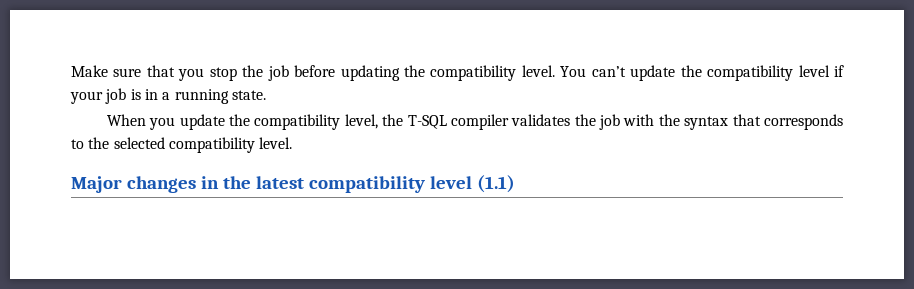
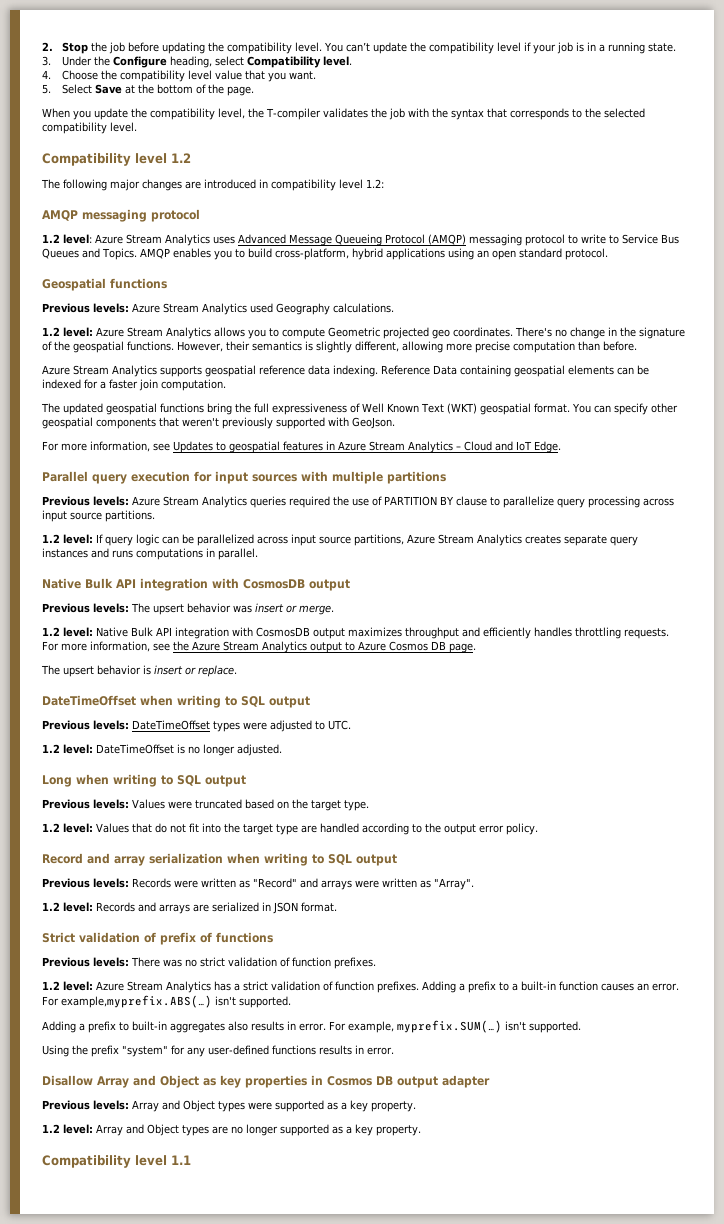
- Make sure that you stop the job before updating the compatibility level.
+ 2. Stop the job before updating the compatibility level.
+ 3. Under the Configure heading, select Compatibility level.
+ 4. Choose the compatibility level value that you want.
+ 5. Select Save at the bottom of the page.
- When you update the compatibility level, the T-SQL compiler validates the job with the syntax that corresponds to the selected compatibility level.
+ When you update the compatibility level, the T-compiler validates the job with the syntax that corresponds to the selected compatibility level.
- Major changes in the latest compatibility level (1.1)
+ Compatibility level 1.2
+ The following major changes are introduced in compatibility level 1.2:
+ AMQP messaging protocol
+ 1.2 level: Azure Stream Analytics uses Advanced Message Queueing Protocol (AMQP) messaging protocol to write to Service Bus Queues and Topics. AMQP enables you to build cross-platform, hybrid applications using an open standard protocol.
+ Geospatial functions
+ Previous levels: Azure Stream Analytics used Geography calculations.
+ 1.2 level: Azure Stream Analytics allows you to compute Geometric projected geo coordinates. There's no change in the signature of the geospatial functions. However, their semantics is slightly different, allowing more precise computation than before.
+ Azure Stream Analytics supports geospatial reference data indexing. Reference Data containing geospatial elements can be indexed for a faster join computation.
+ The updated geospatial functions bring the full expressiveness of Well Known Text (WKT) geospatial format. You can specify other geospatial components that weren't previously supported with GeoJson.
+ For more information, see Updates to geospatial features in Azure Stream Analytics – Cloud and IoT Edge.
+ Parallel query execution for input sources with multiple partitions
+ Previous levels: Azure Stream Analytics queries required the use of PARTITION BY clause to parallelize query processing across input source partitions.
+ 1.2 level: If query logic can be parallelized across input source partitions, Azure Stream Analytics creates separate query instances and runs computations in parallel.
+ Native Bulk API integration with CosmosDB output
+ Previous levels: The upsert behavior was insert or merge.
+ 1.2 level: Native Bulk API integration with CosmosDB output maximizes throughput and efficiently handles throttling requests. For more information, see the Azure Stream Analytics output to Azure Cosmos DB page.
+ The upsert behavior is insert or replace.
+ DateTimeOffset when writing to SQL output
+ Previous levels: DateTimeOffset types were adjusted to UTC.
+ 1.2 level: DateTimeOffset is no longer adjusted.
+ Long when writing to SQL output
+ Previous levels: Values were truncated based on the target type.
+ 1.2 level: Values that do not fit into the target type are handled according to the output error policy.
+ Record and array serialization when writing to SQL output
+ Previous levels: Records were written as "Record" and arrays were written as "Array".
+ 1.2 level: Records and arrays are serialized in JSON format.
+ Strict validation of prefix of functions
+ Previous levels: There was no strict validation of function prefixes.
+ 1.2 level: Azure Stream Analytics has a strict validation of function prefixes. Adding a prefix to a built-in function causes an error. For example,myprefix.ABS(…) isn't supported.
+ Adding a prefix to built-in aggregates also results in error. For example, myprefix.SUM(…) isn't supported.
+ Using the prefix "system" for any user-defined functions results in error.
+ Disallow Array and Object as key properties in Cosmos DB output adapter
+ Previous levels: Array and Object types were supported as a key property.
+ 1.2 level: Array and Object types are no longer supported as a key property.
+ Compatibility level 1.1

